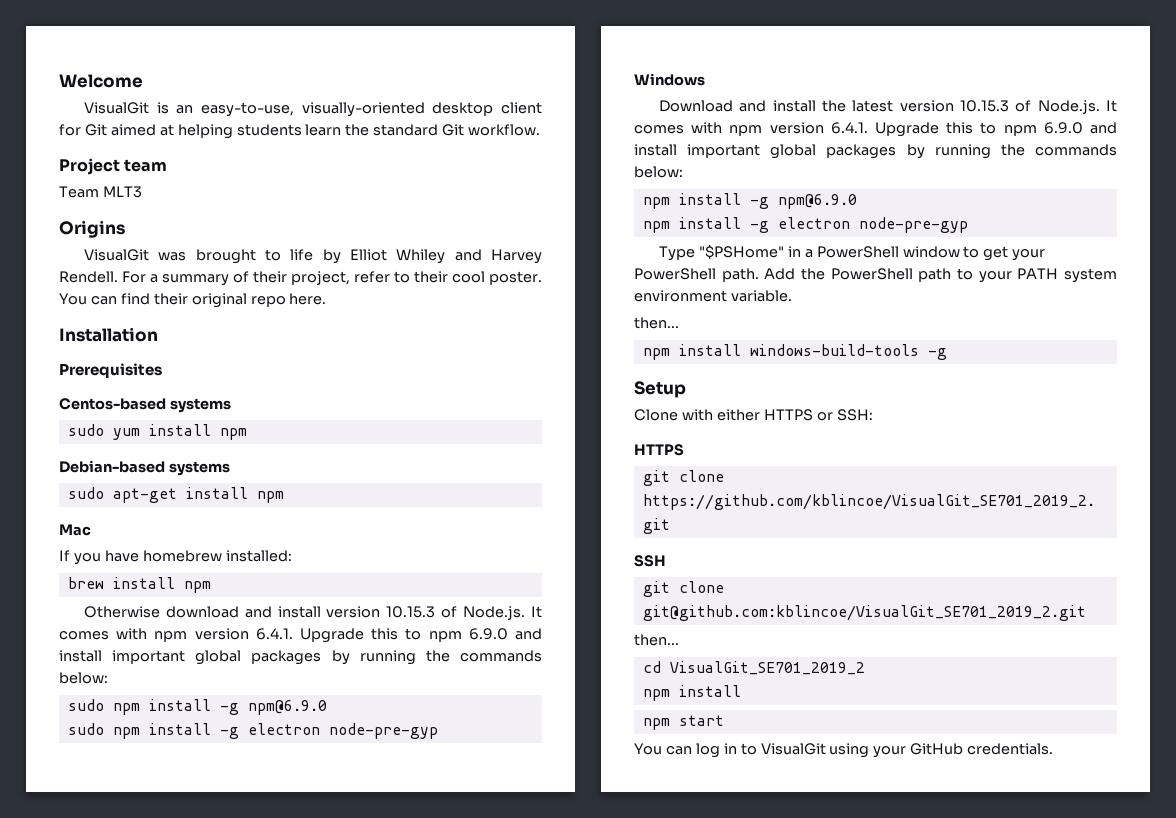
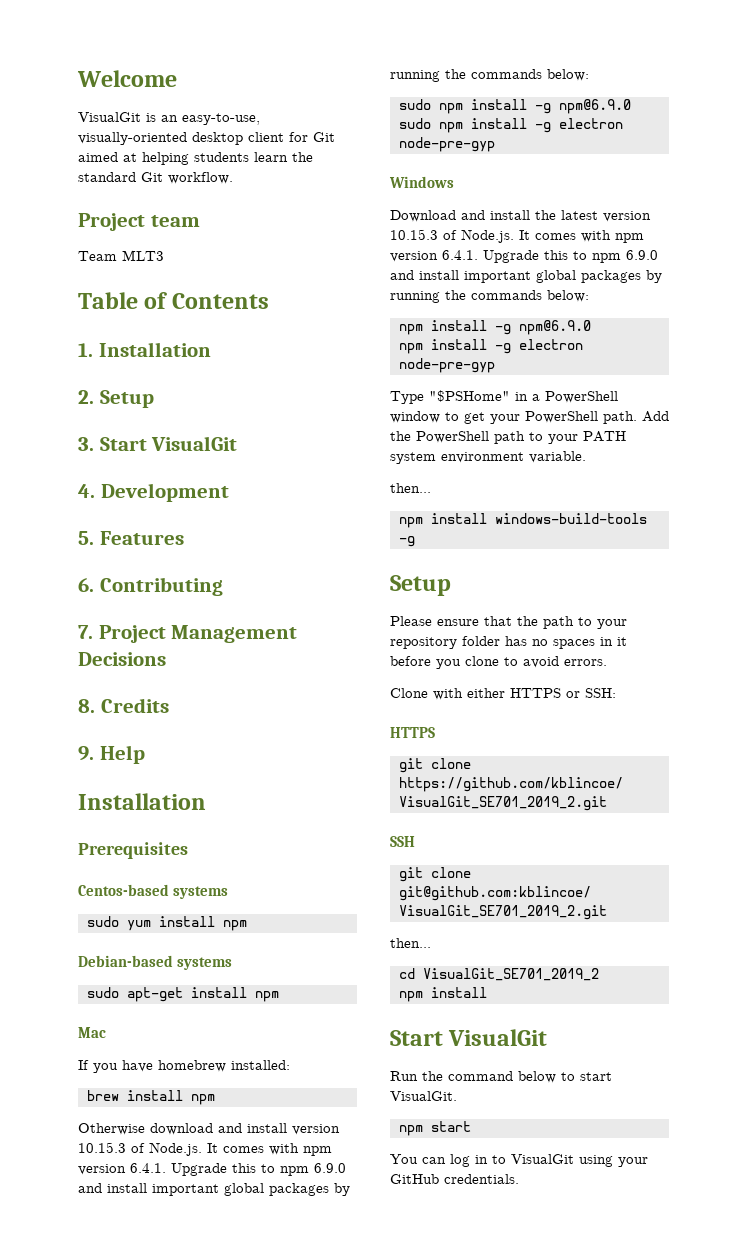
- Origins
- VisualGit was brought to life by Elliot Whiley and Harvey Rendell. For a summary of their project, refer to their cool poster. You can find their original repo here.
+ Table of Contents
+ 1. Installation
+ 2. Setup
+ 3. Start VisualGit
+ 4. Development
+ 5. Features
+ 6. Contributing
+ 7. Project Management Decisions
+ 8. Credits
+ 9. Help
+ Please ensure that the path to your repository folder has no spaces in it before you clone to avoid errors.
  cd VisualGit_SE701_2019_2
  npm install
+ Start VisualGit
+ Run the command below to start VisualGit.

